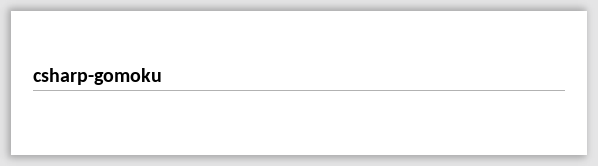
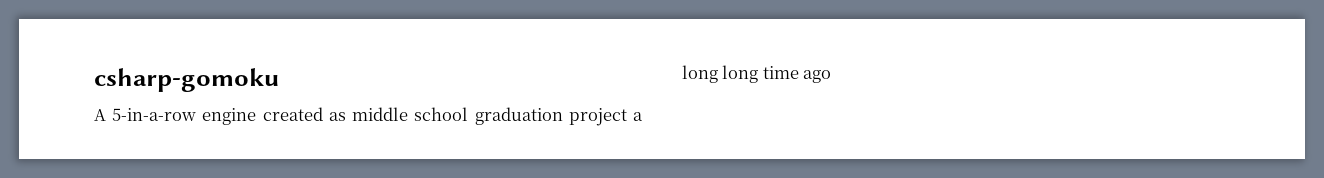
+ A 5-in-a-row engine created as middle school graduation project a long long time ago

